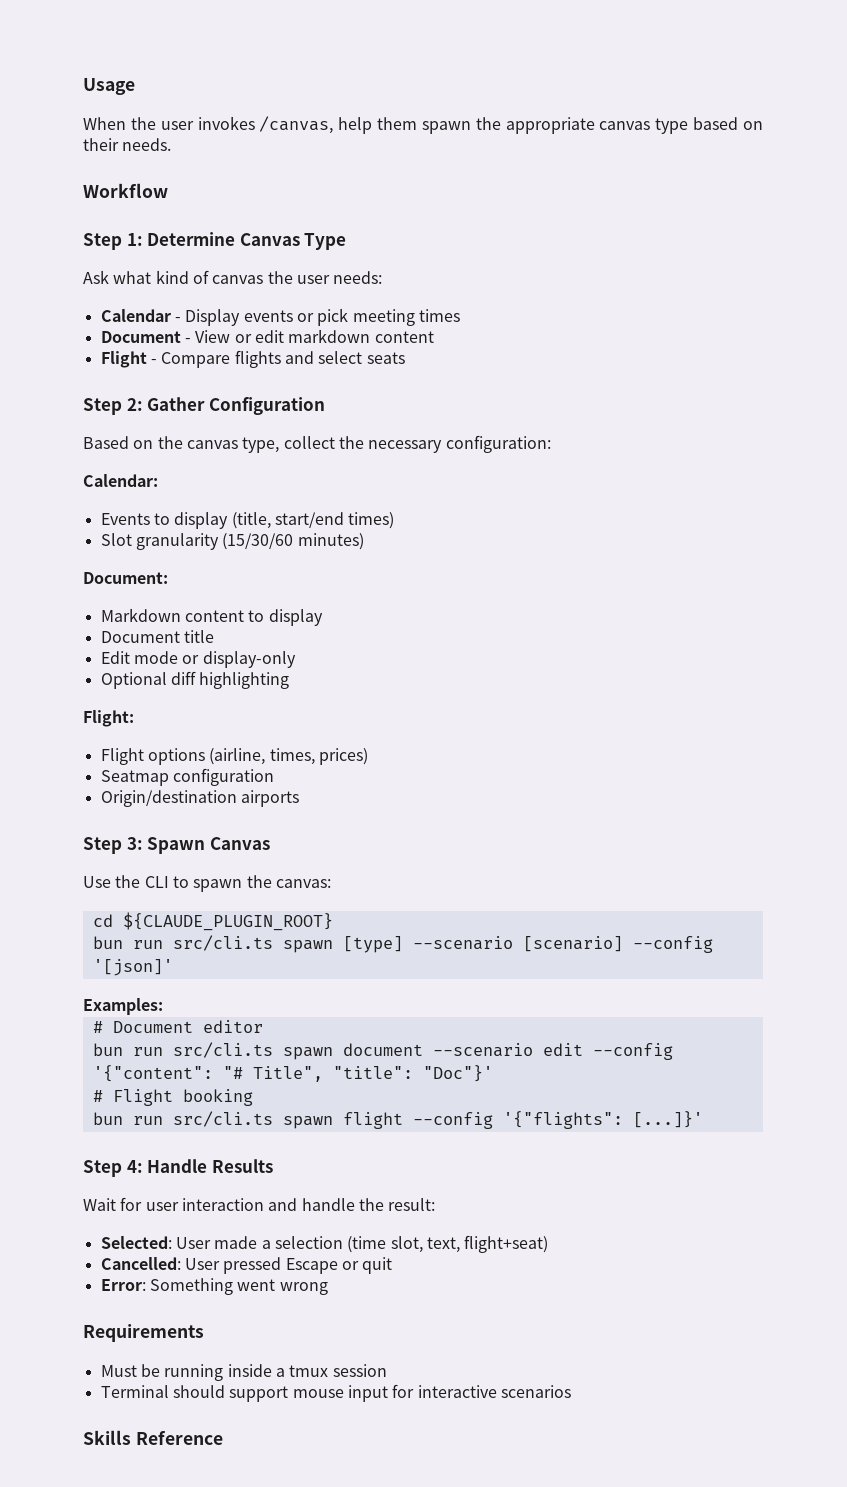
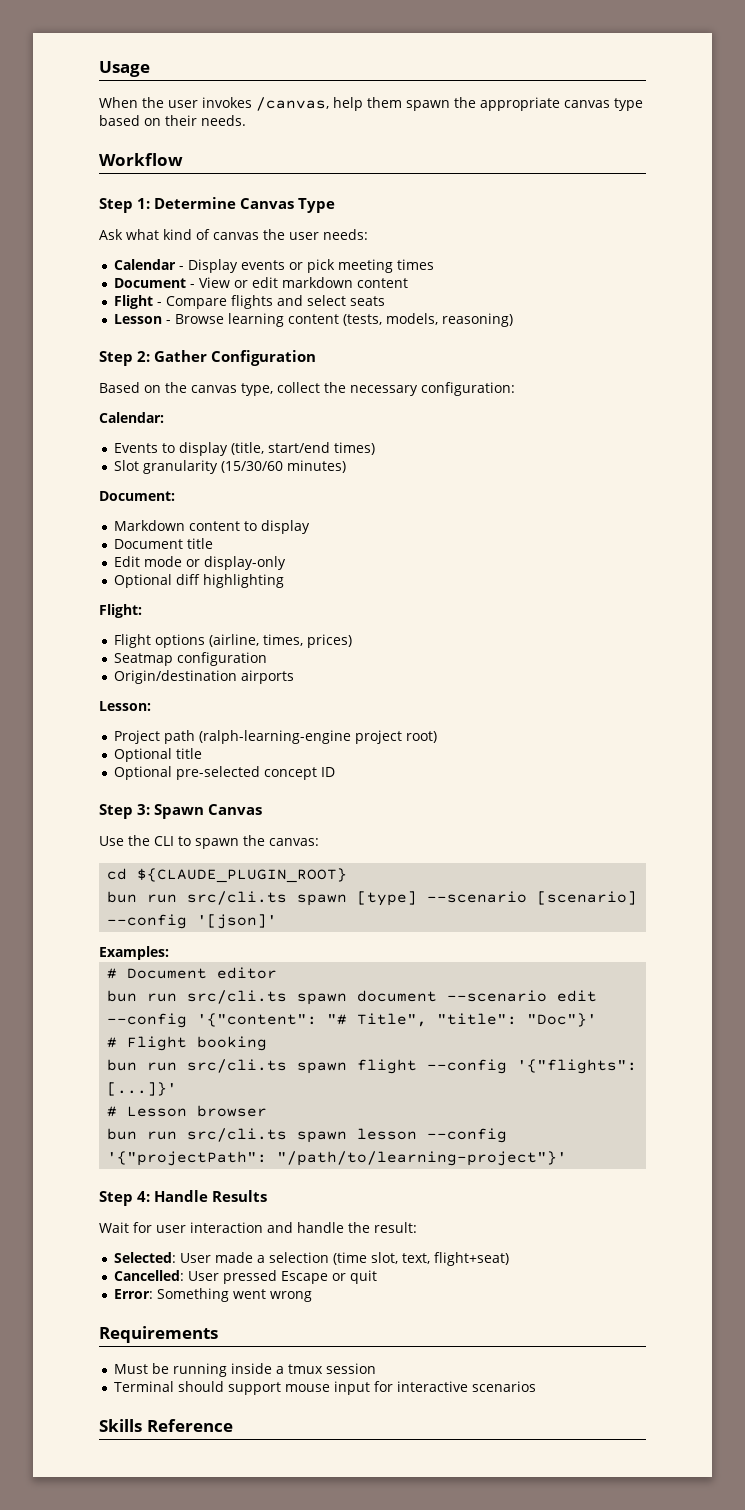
+ Lesson - Browse learning content (tests, models, reasoning)
+ Lesson:
+ Project path (ralph-learning-engine project root)
+ Optional title
+ Optional pre-selected concept ID
+ # Lesson browser
+ bun run src/cli.ts spawn lesson --config '{"projectPath": "/path/to/learning-project"}'

